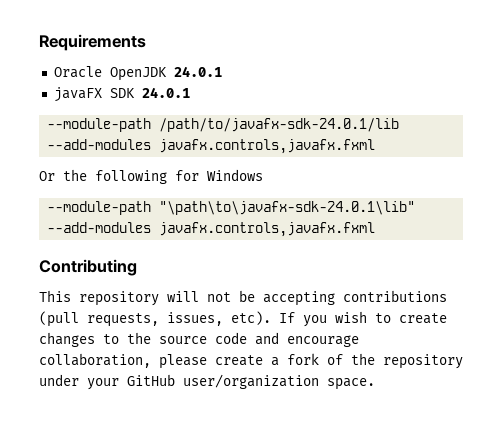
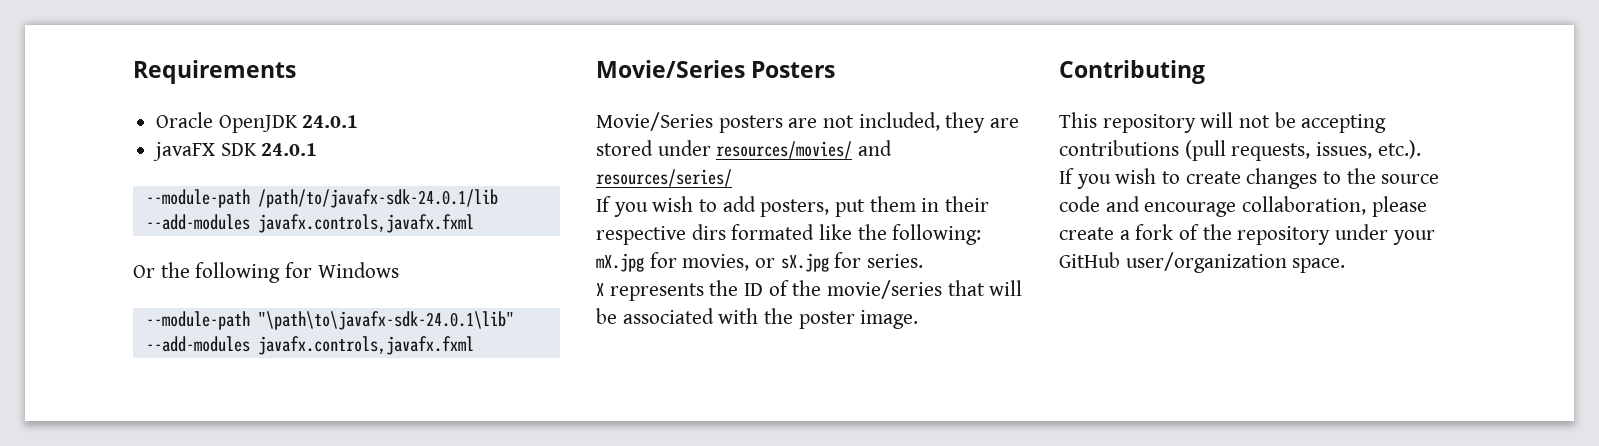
+ Movie/Series Posters
+ Movie/Series posters are not included, they are stored under resources/movies/ and resources/series/
+ If you wish to add posters, put them in their respective dirs formated like the following: mX.jpg for movies, or sX.jpg for series.
+ X represents the ID of the movie/series that will be associated with the poster image.
- This repository will not be accepting contributions (pull requests, issues, etc). If you wish to create changes to the source code and encourage collaboration, please create a fork of the repository under your GitHub user/organization space.
+ This repository will not be accepting contributions (pull requests, issues, etc.).
+ If you wish to create changes to the source code and encourage collaboration, please create a fork of the repository under your GitHub user/organization space.

